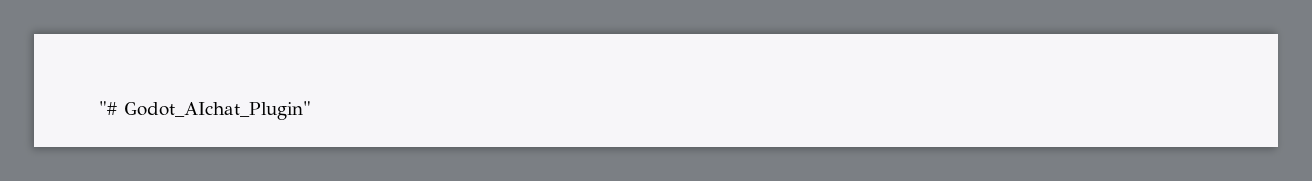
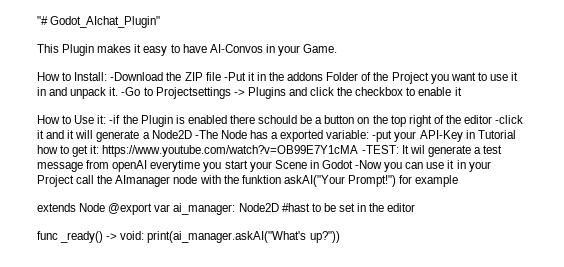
+ This Plugin makes it easy to have AI-Convos in your Game.
+ How to Install: -Download the ZIP file -Put it in the addons Folder of the Project you want to use it in and unpack it. -Go to Projectsettings -> Plugins and click the checkbox to enable it
+ How to Use it: -if the Plugin is enabled there schould be a button on the top right of the editor -click it and it will generate a Node2D -The Node has a exported variable: -put your API-Key in Tutorial how to get it: https://www.youtube.com/watch?v=OB99E7Y1cMA -TEST: It wil generate a test message from openAI everytime you start your Scene in Godot -Now you can use it in your Project call the AImanager node with the funktion askAI("Your Prompt!") for example
+ extends Node @export var ai_manager: Node2D #hast to be set in the editor
+ func _ready() -> void: print(ai_manager.askAI("What's up?"))

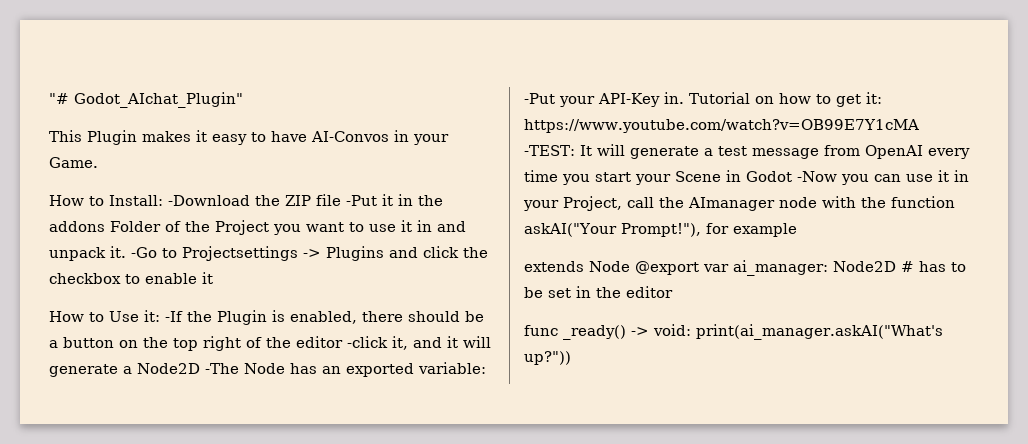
- -if the Plugin is enabled there schould be a button on the top right of the editor -click it and it will generate a Node2D -The Node has a exported variable:
+ -If the Plugin is enabled, there should be a button on the top right of the editor -click it, and it will generate a Node2D -The Node has an exported variable:
- -put your API-Key in Tutorial how to get it:
+ -Put your API-Key in. Tutorial on how to get it:
- It wil generate a test message from openAI everytime you start your Scene in Godot -Now you can use it in your Project call the AImanager node with the funktion askAI("Your Prompt!") for example
+ It will generate a test message from OpenAI every time you start your Scene in Godot -Now you can use it in your Project, call the AImanager node with the function askAI("Your Prompt!"), for example
- extends Node @export var ai_manager: Node2D #hast to be set in the editor
+ extends Node @export var ai_manager: Node2D # has to be set in the editor

